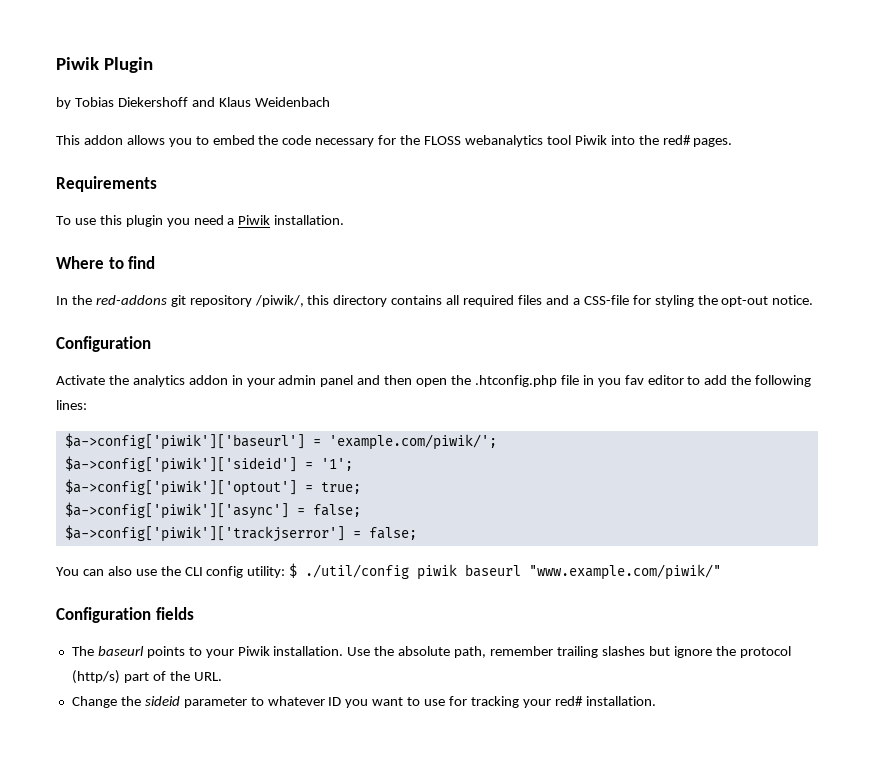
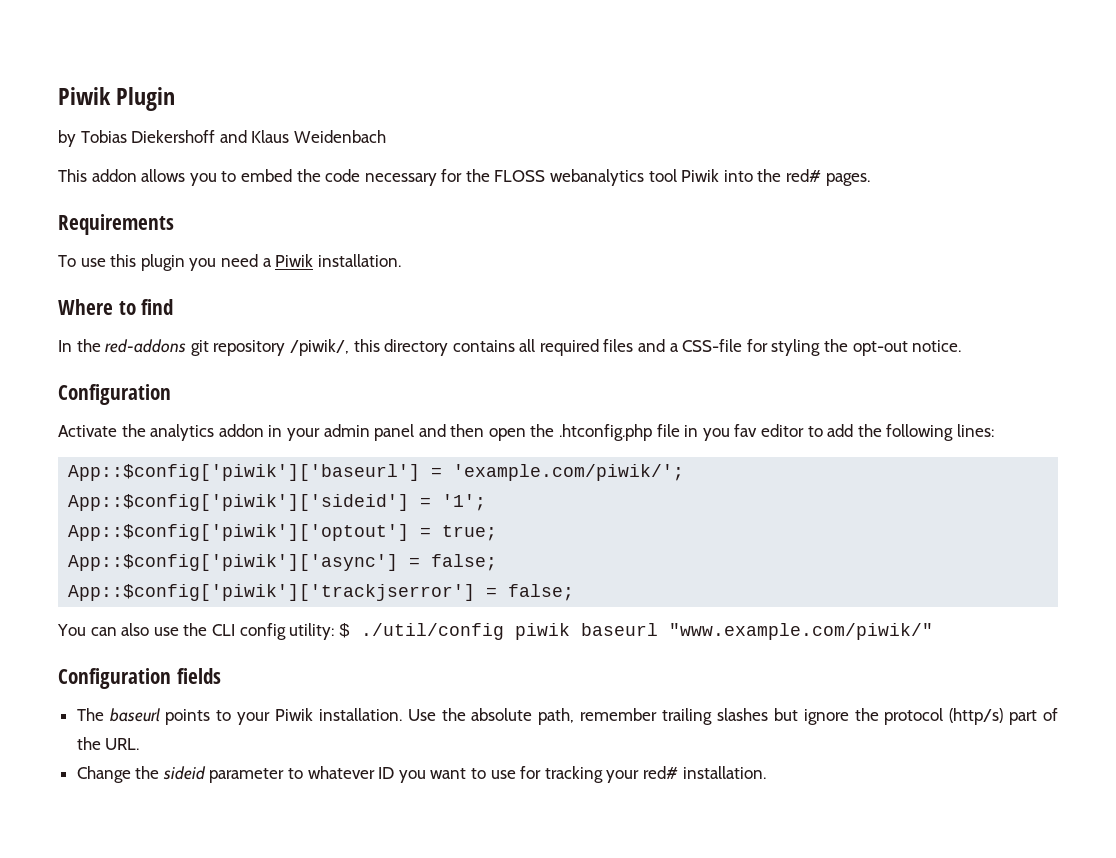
- $a->config['piwik']['baseurl'] = 'example.com/piwik/';
+ App::$config['piwik']['baseurl'] = 'example.com/piwik/';
- $a->config['piwik']['sideid'] = '1';
+ App::$config['piwik']['sideid'] = '1';
- $a->config['piwik']['optout'] = true;
+ App::$config['piwik']['optout'] = true;
- $a->config['piwik']['async'] = false;
- $a->config['piwik']['trackjserror'] = false;
+ App::$config['piwik']['async'] = false;
+ App::$config['piwik']['trackjserror'] = false;

